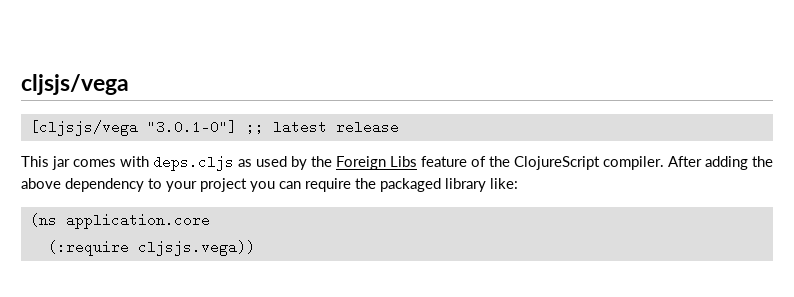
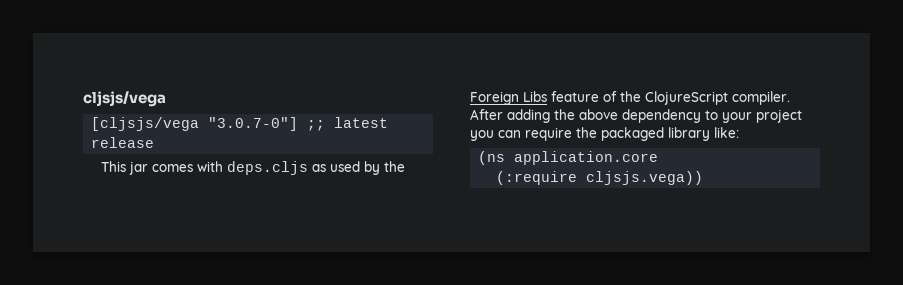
- [cljsjs/vega "3.0.1-0"] ;; latest release
+ [cljsjs/vega "3.0.7-0"] ;; latest release

